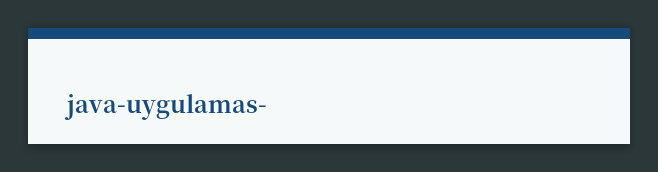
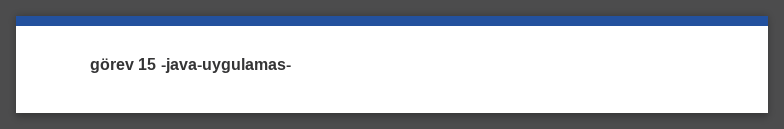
- java-uygulamas-
+ görev 15 -java-uygulamas-

